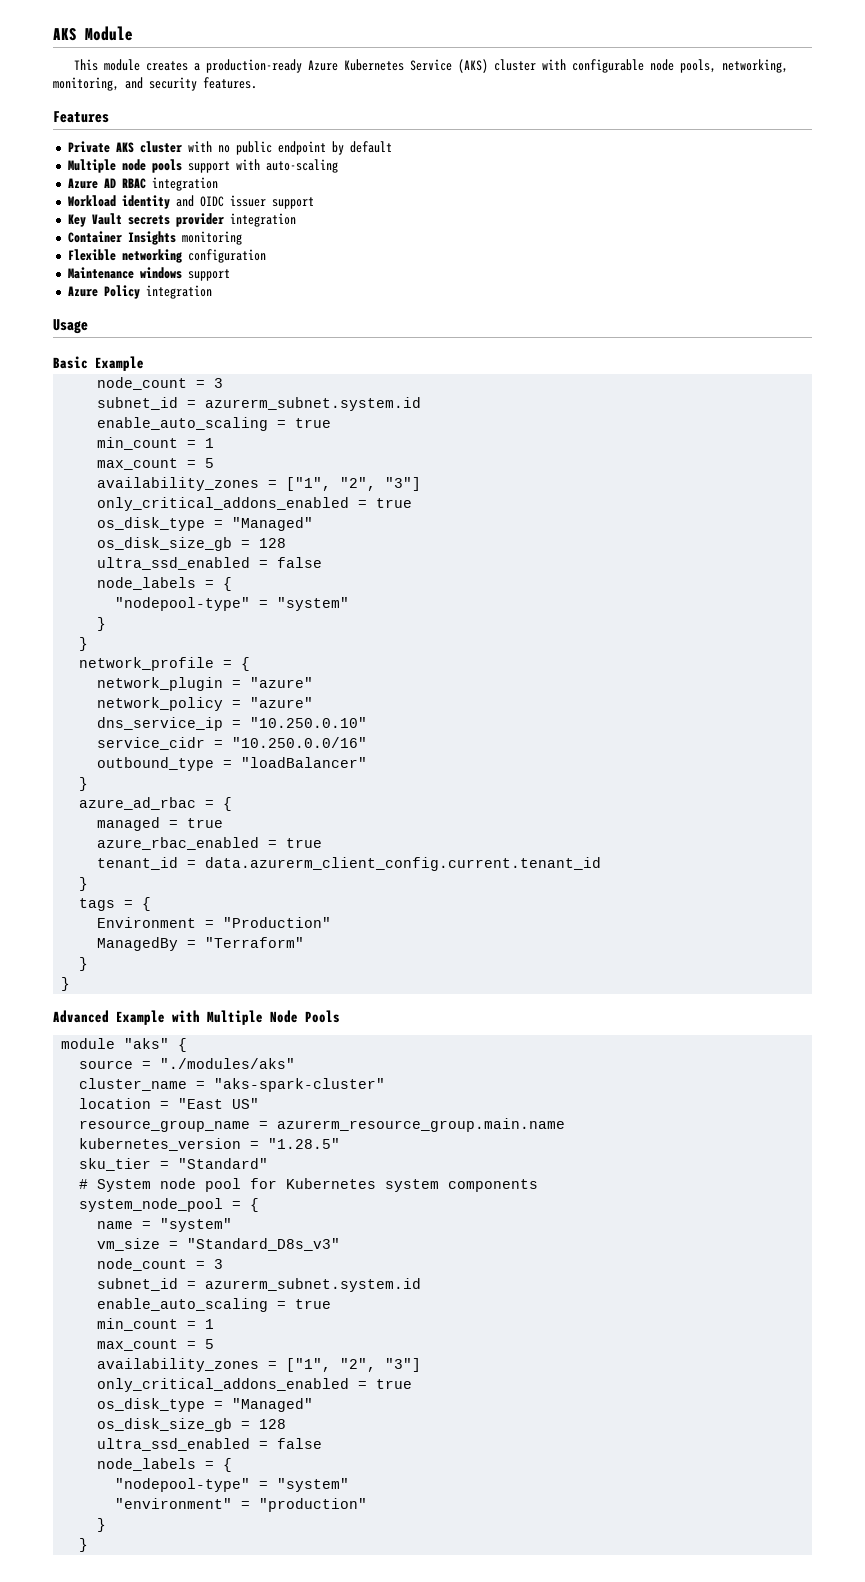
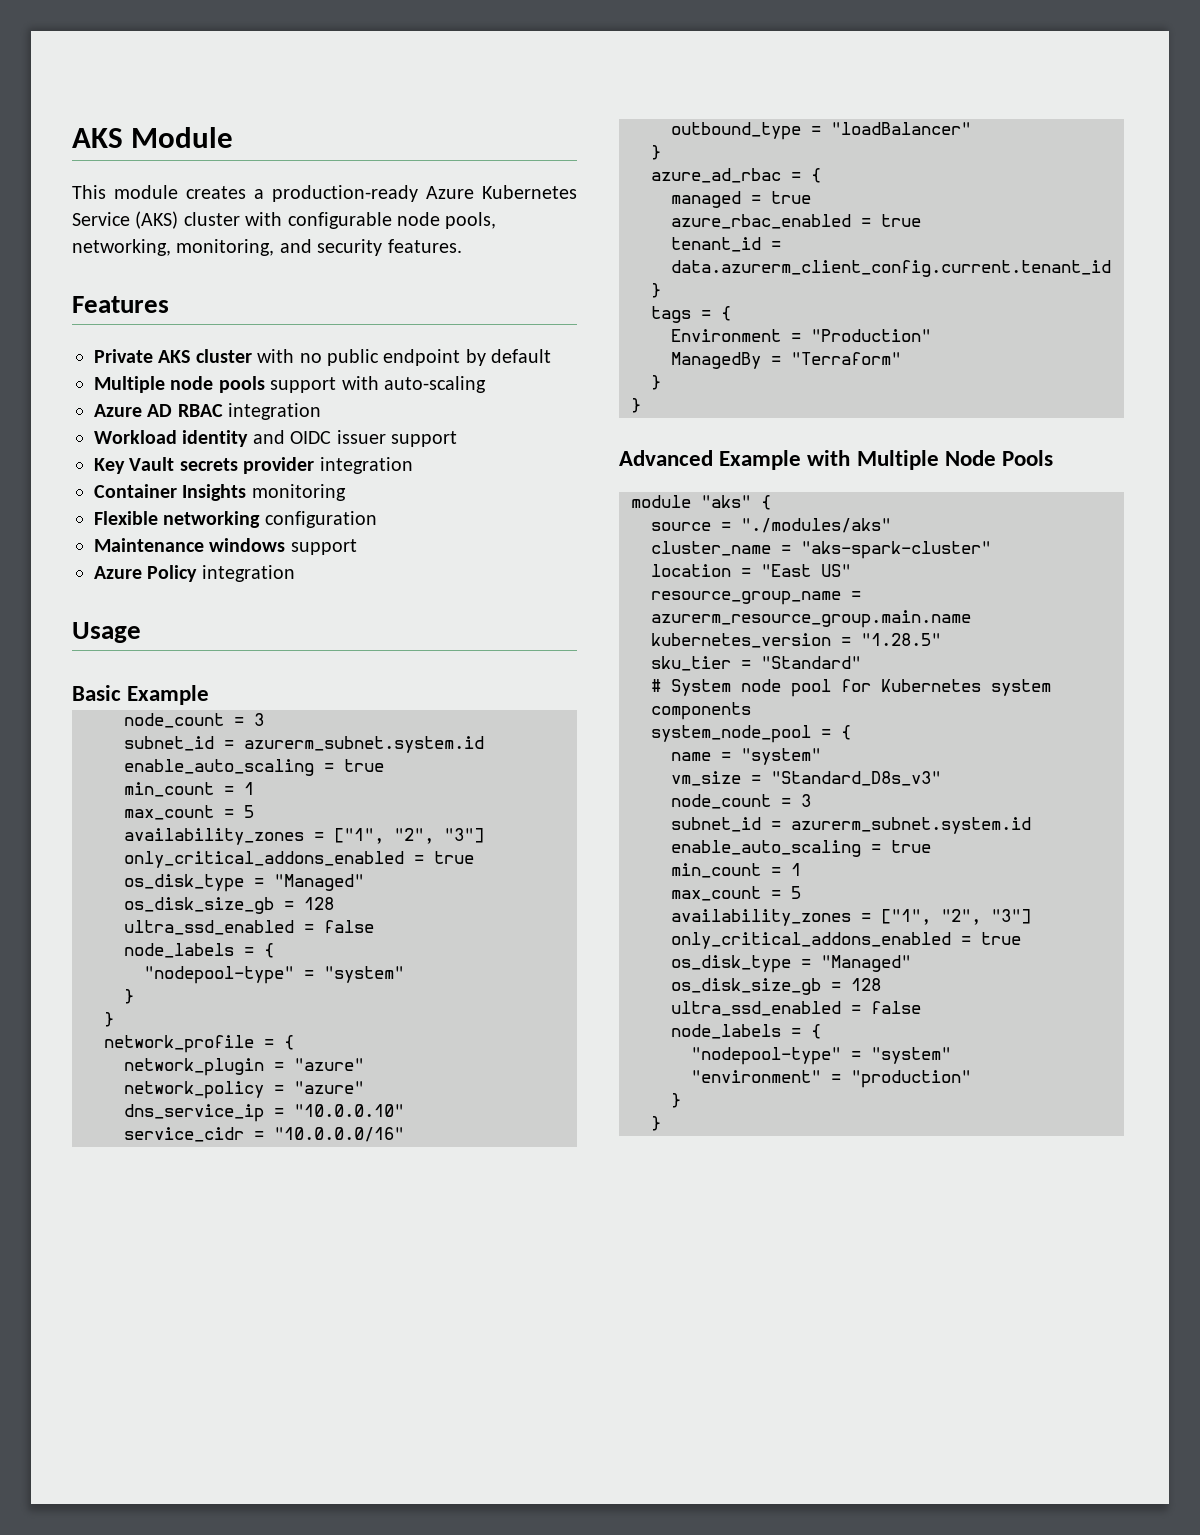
- dns_service_ip = "10.250.0.10"
+ dns_service_ip = "10.0.0.10"
- service_cidr = "10.250.0.0/16"
+ service_cidr = "10.0.0.0/16"

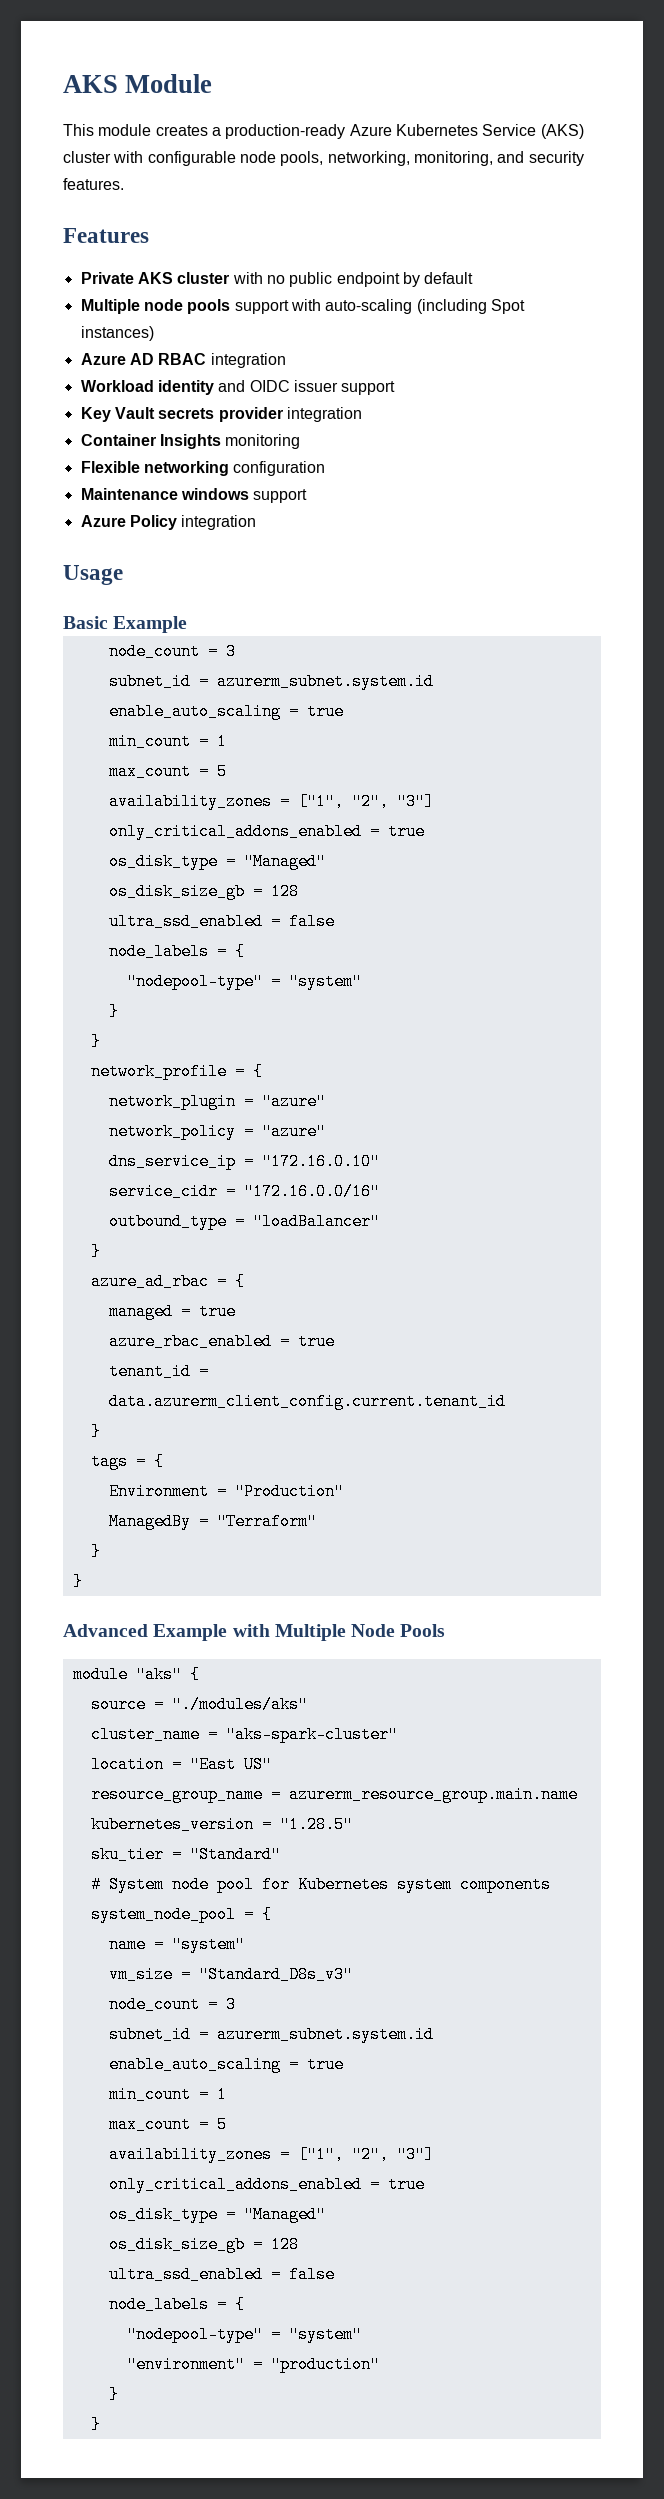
- Multiple node pools support with auto-scaling
+ Multiple node pools support with auto-scaling (including Spot instances)
- dns_service_ip = "10.0.0.10"
+ dns_service_ip = "172.16.0.10"
- service_cidr = "10.0.0.0/16"
+ service_cidr = "172.16.0.0/16"

